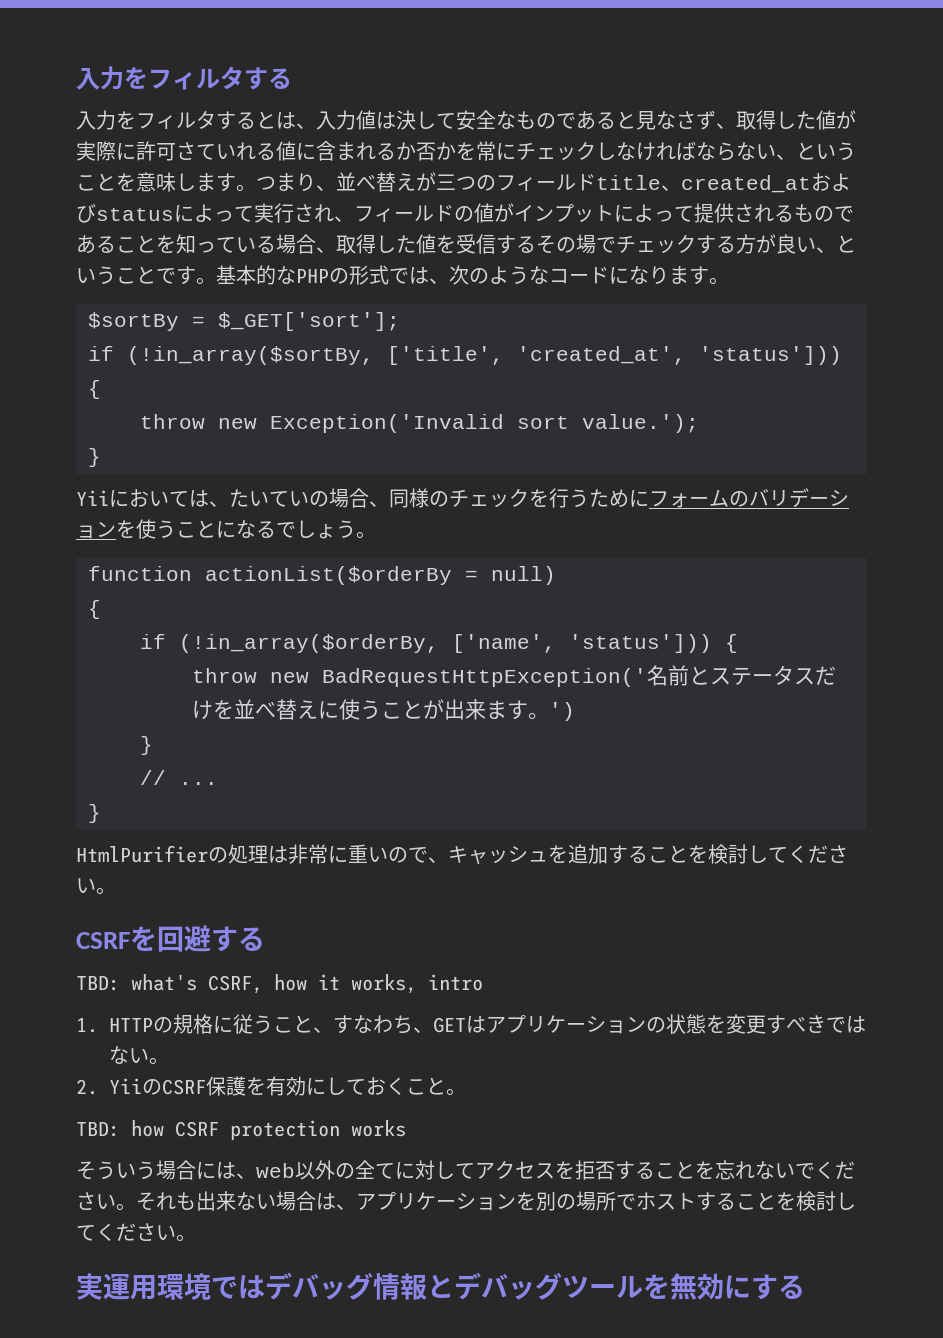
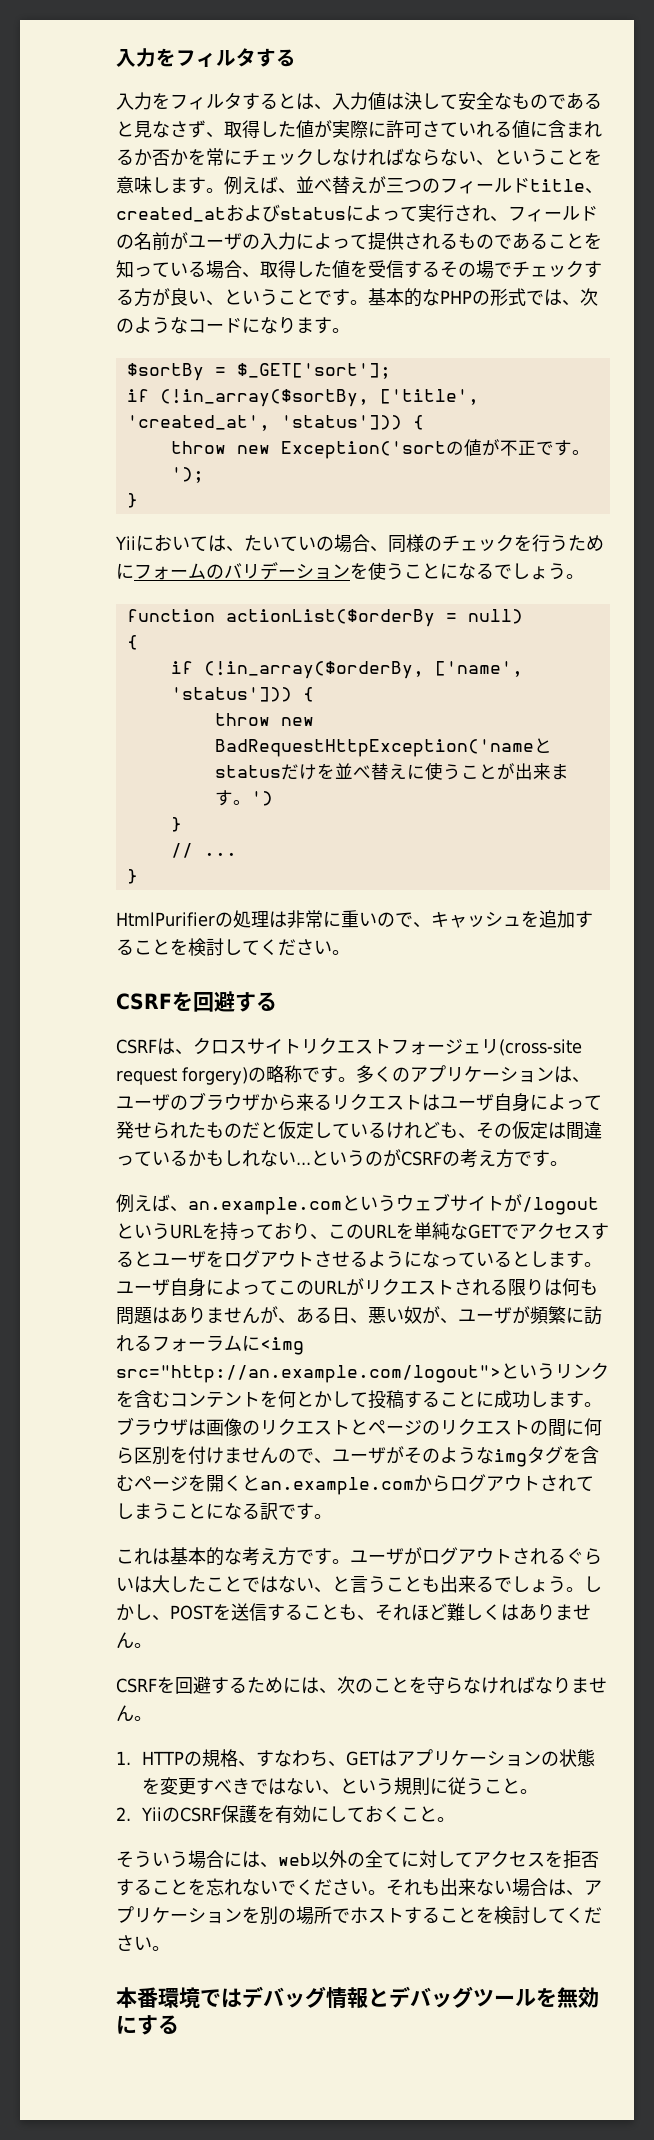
- つまり、並べ替えが三つのフィールドtitle、created_atおよびstatusによって実行され、フィールドの値がインプットによって提供されるものであることを知っている場合、取得した値を受信するその場でチェックする方が良い、ということです。
+ 例えば、並べ替えが三つのフィールドtitle、created_atおよびstatusによって実行され、フィールドの名前がユーザの入力によって提供されるものであることを知っている場合、取得した値を受信するその場でチェックする方が良い、ということです。
- throw new Exception('Invalid sort value.');
+ throw new Exception('sortの値が不正です。');
- throw new BadRequestHttpException('名前とステータスだけを並べ替えに使うことが出来ます。
+ throw new BadRequestHttpException('nameとstatusだけを並べ替えに使うことが出来ます。
- TBD: what's CSRF, how it works, intro
+ CSRFは、クロスサイトリクエストフォージェリ(cross-site request forgery)の略称です。多くのアプリケーションは、ユーザのブラウザから来るリクエストはユーザ自身によって発せられたものだと仮定しているけれども、その仮定は間違っているかもしれない...というのがCSRFの考え方です。
+ 例えば、an.example.comというウェブサイトが/logoutというURLを持っており、このURLを単純なGETでアクセスするとユーザをログアウトさせるようになっているとします。ユーザ自身によってこのURLがリクエストされる限りは何も問題はありませんが、ある日、悪い奴が、ユーザが頻繁に訪れるフォーラムに<img src="http://an.example.com/logout">というリンクを含むコンテントを何とかして投稿することに成功します。ブラウザは画像のリクエストとページのリクエストの間に何ら区別を付けませんので、ユーザがそのようなimgタグを含むページを開くとan.example.comからログアウトされてしまうことになる訳です。
+ これは基本的な考え方です。ユーザがログアウトされるぐらいは大したことではない、と言うことも出来るでしょう。しかし、POSTを送信することも、それほど難しくはありません。
+ CSRFを回避するためには、次のことを守らなければなりません。
- 1. HTTPの規格に従うこと、すなわち、GETはアプリケーションの状態を変更すべきではない。
+ 1. HTTPの規格、すなわち、GETはアプリケーションの状態を変更すべきではない、という規則に従うこと。
- TBD: how CSRF protection works
- 実運用環境ではデバッグ情報とデバッグツールを無効にする
+ 本番環境ではデバッグ情報とデバッグツールを無効にする

